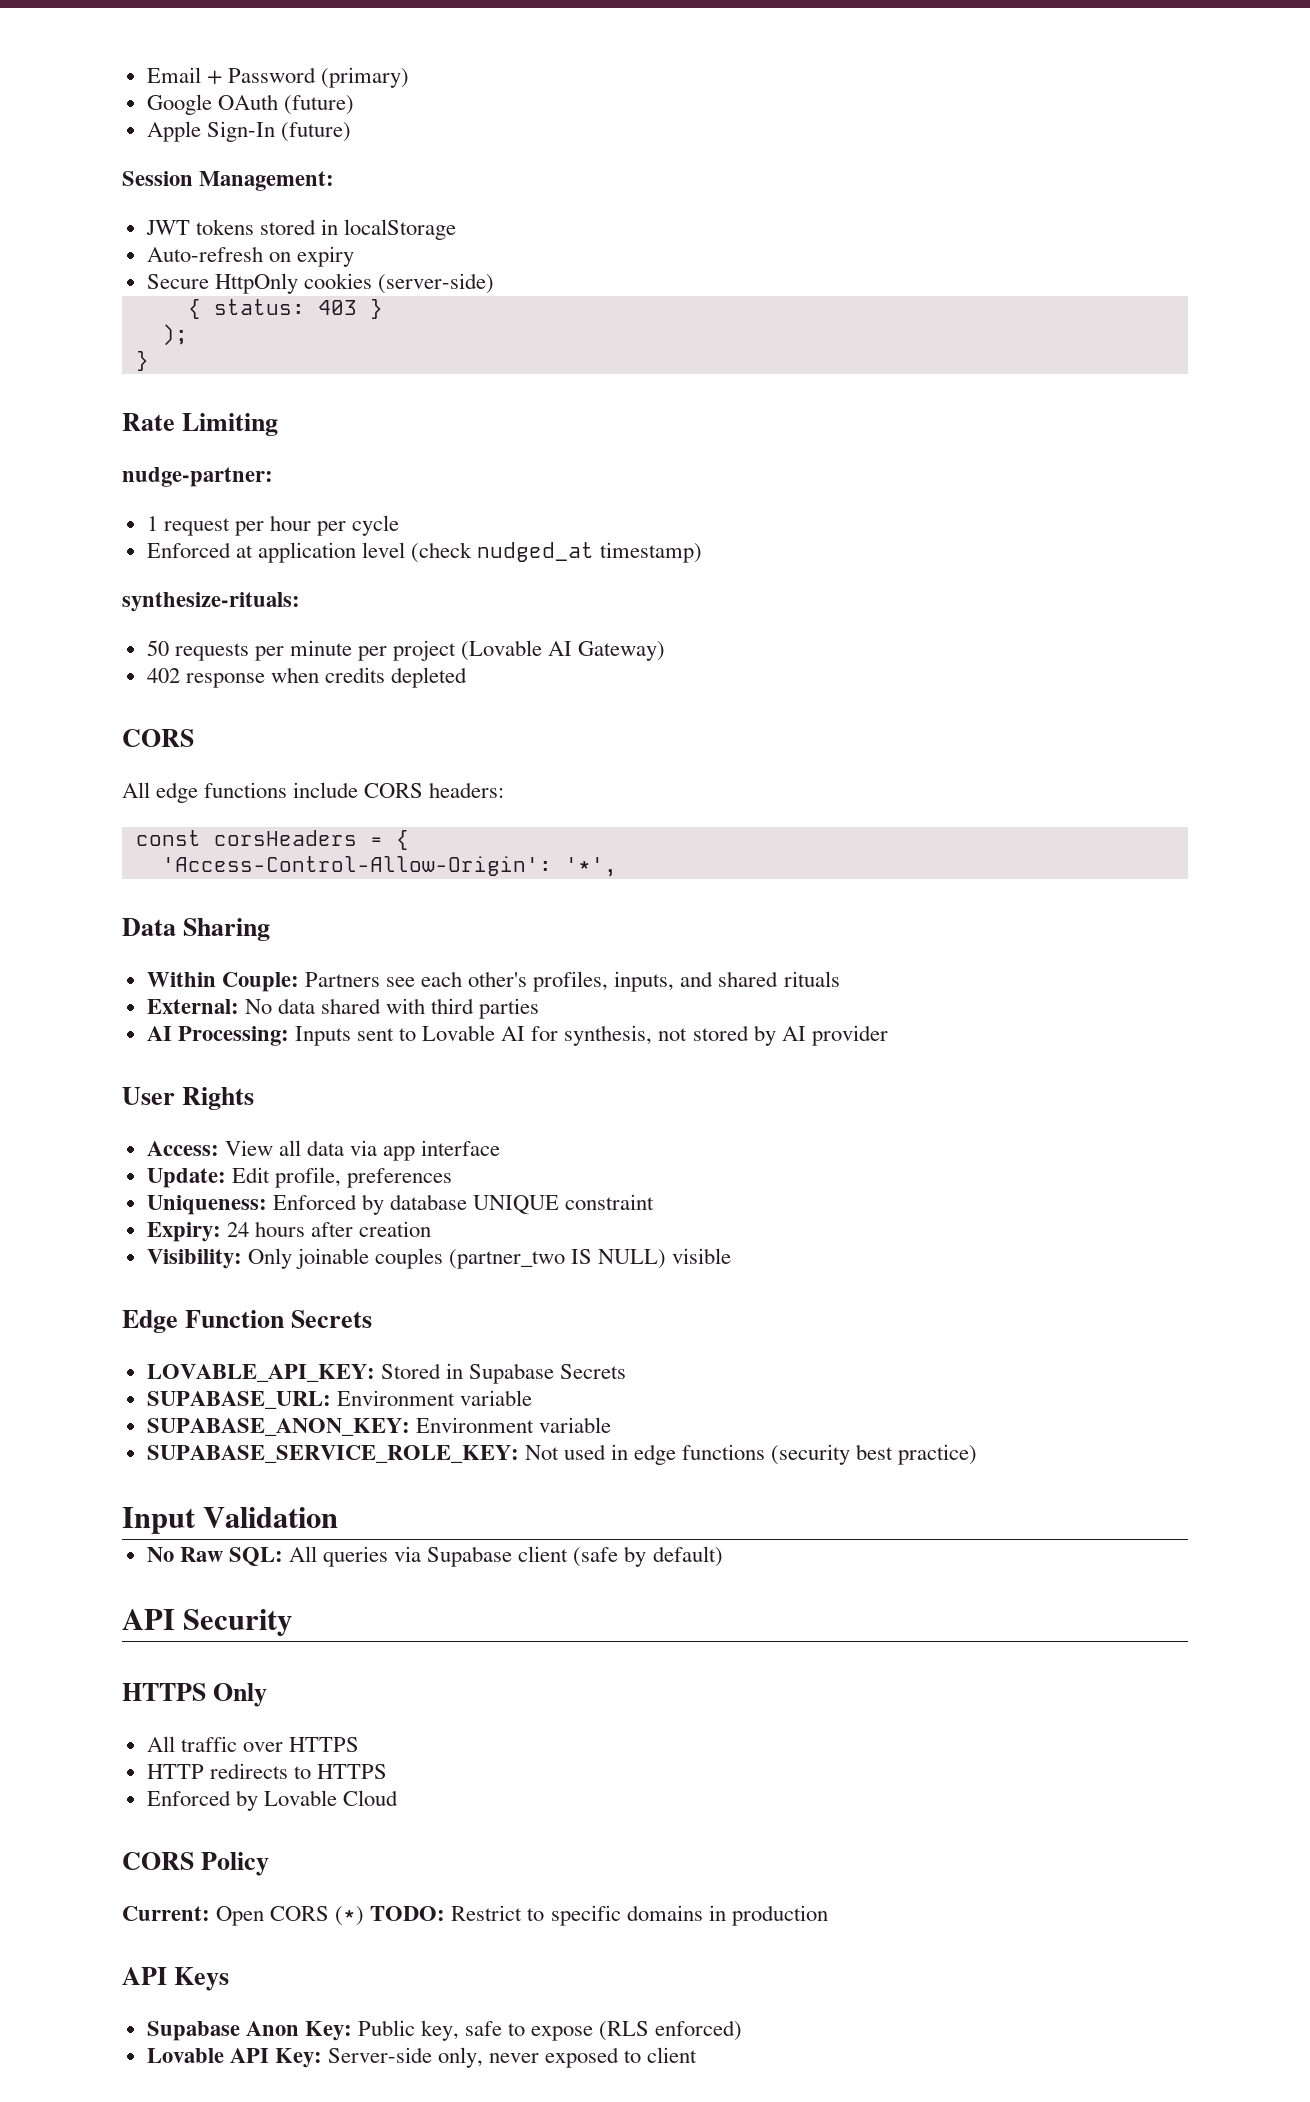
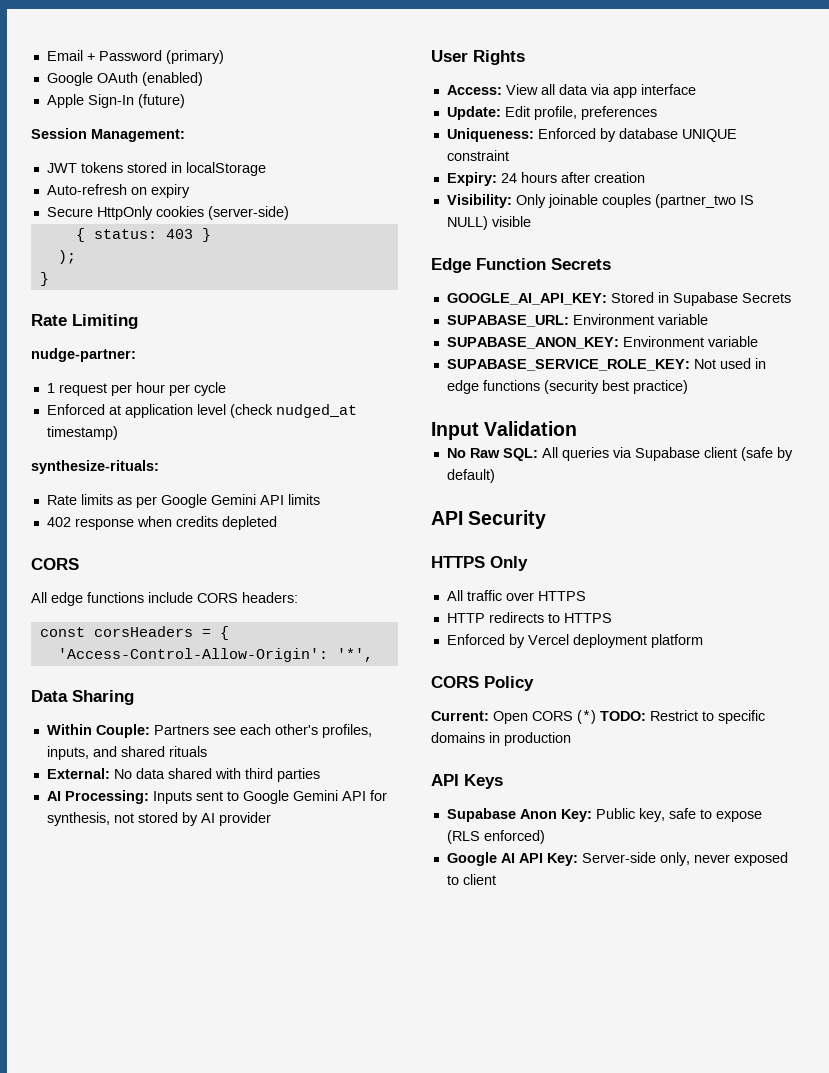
- Google OAuth (future)
+ Google OAuth (enabled)
- 50 requests per minute per project (Lovable AI Gateway)
+ Rate limits as per Google Gemini API limits
- AI Processing: Inputs sent to Lovable AI for synthesis, not stored by AI provider
+ AI Processing: Inputs sent to Google Gemini API for synthesis, not stored by AI provider
- LOVABLE_API_KEY: Stored in Supabase Secrets
+ GOOGLE_AI_API_KEY: Stored in Supabase Secrets
- Enforced by Lovable Cloud
+ Enforced by Vercel deployment platform
- Lovable API Key: Server-side only, never exposed to client
+ Google AI API Key: Server-side only, never exposed to client

